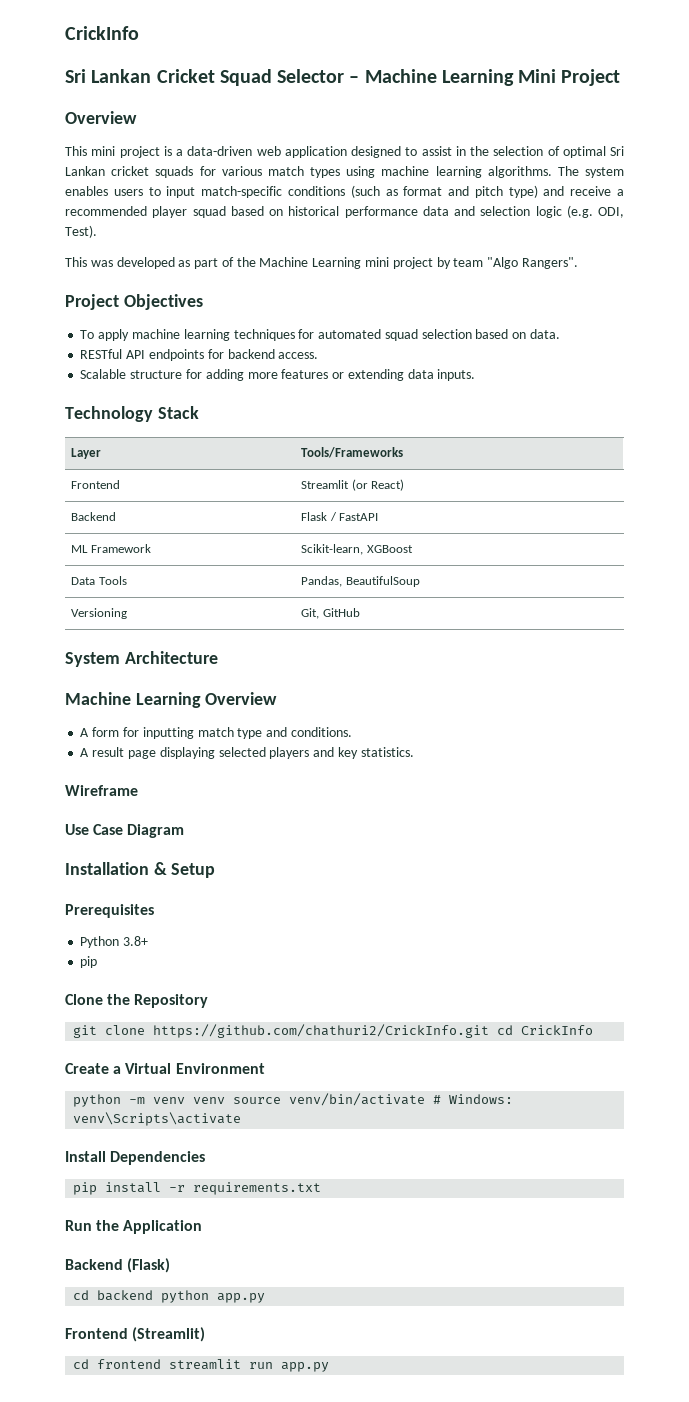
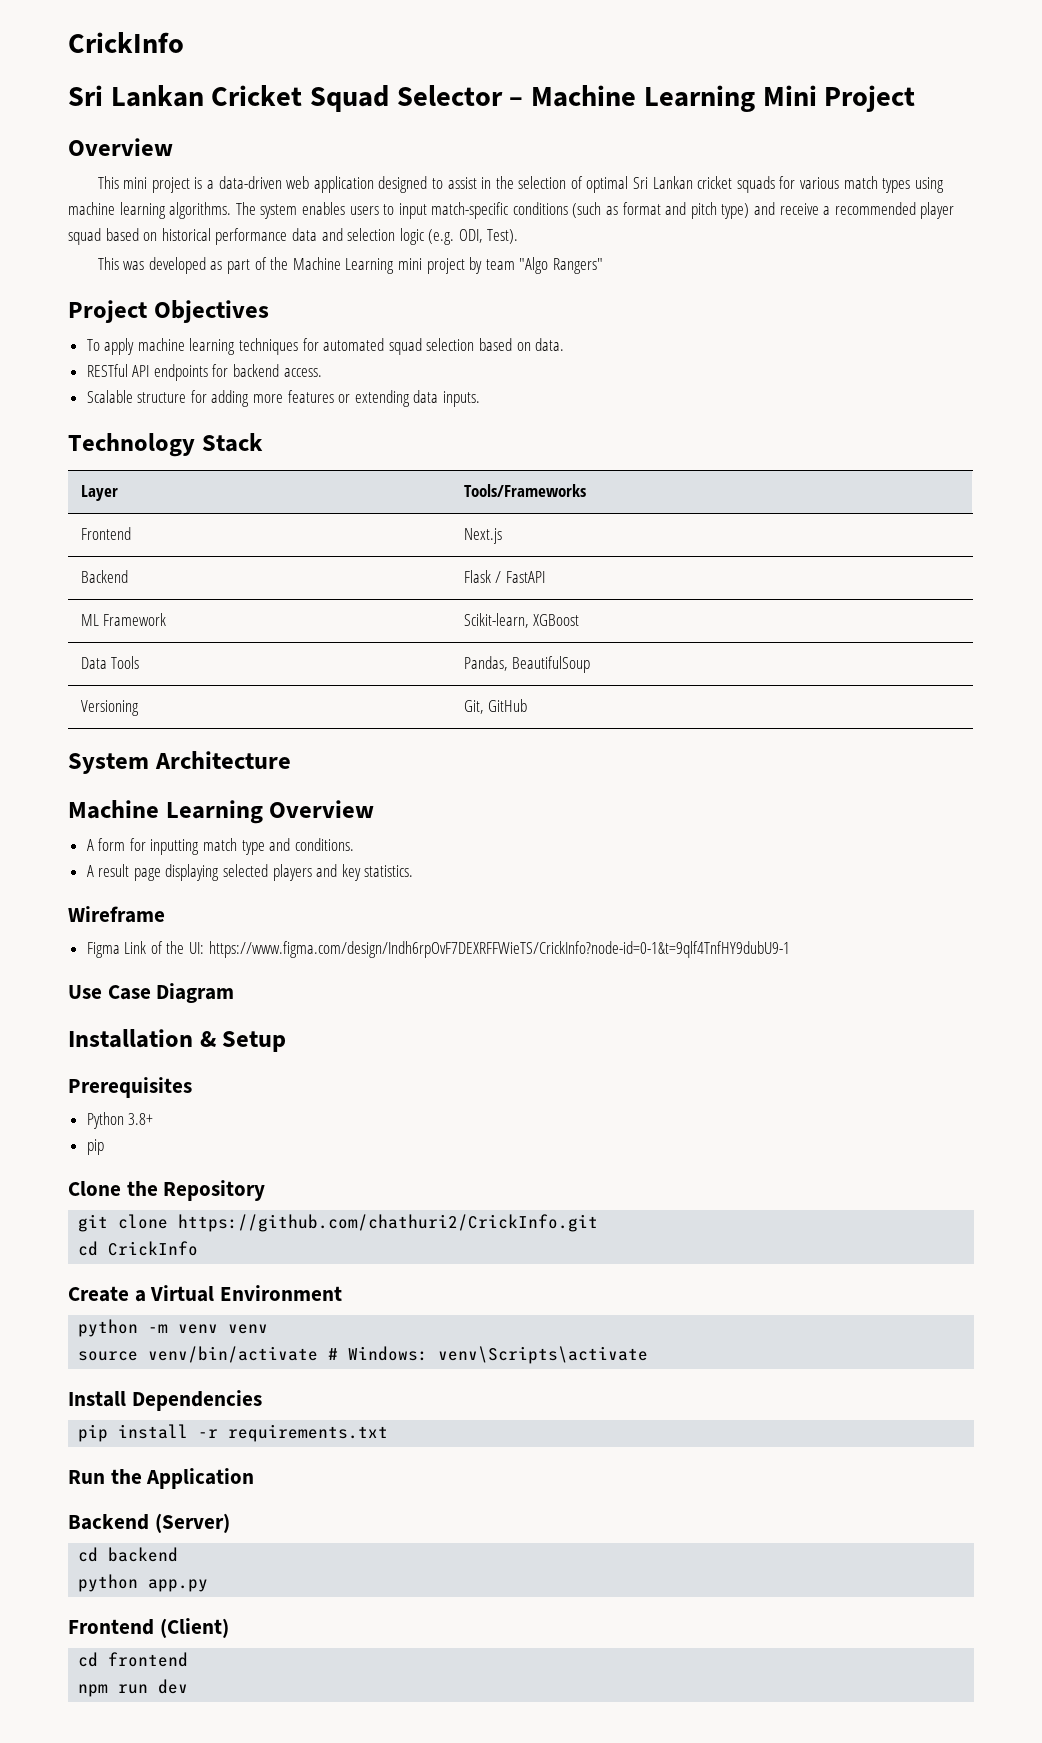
- This was developed as part of the Machine Learning mini project by team "Algo Rangers".
+ This was developed as part of the Machine Learning mini project by team "Algo Rangers"
- Frontend | Streamlit (or React)
+ Frontend | Next.js
+ Figma Link of the UI: https://www.figma.com/design/Indh6rpOvF7DEXRFFWieTS/CrickInfo?node-id=0-1&t=9qlf4TnfHY9dubU9-1
- git clone https://github.com/chathuri2/CrickInfo.git cd CrickInfo
+ git clone https://github.com/chathuri2/CrickInfo.git
+ cd CrickInfo
- python -m venv venv source venv/bin/activate # Windows: venv\Scripts\activate
+ python -m venv venv
+ source venv/bin/activate # Windows: venv\Scripts\activate
- Backend (Flask)
+ Backend (Server)
- cd backend python app.py
+ cd backend
+ python app.py
- Frontend (Streamlit)
+ Frontend (Client)
- cd frontend streamlit run app.py
+ cd frontend
+ npm run dev

